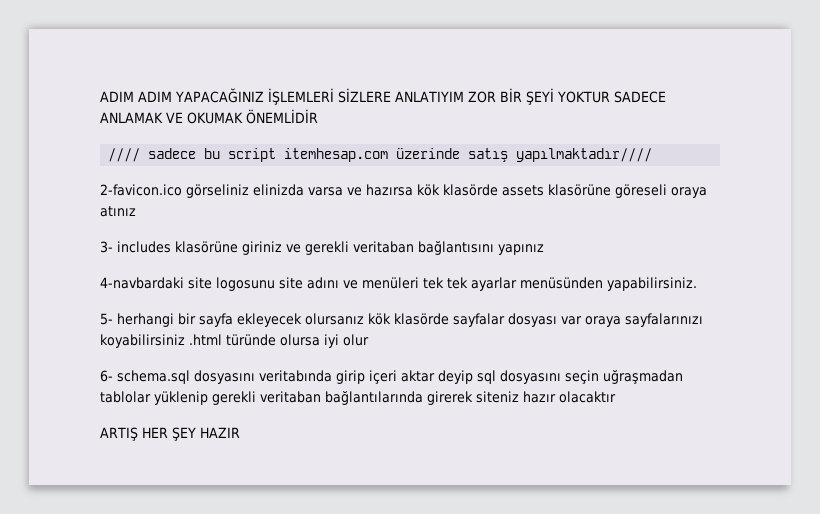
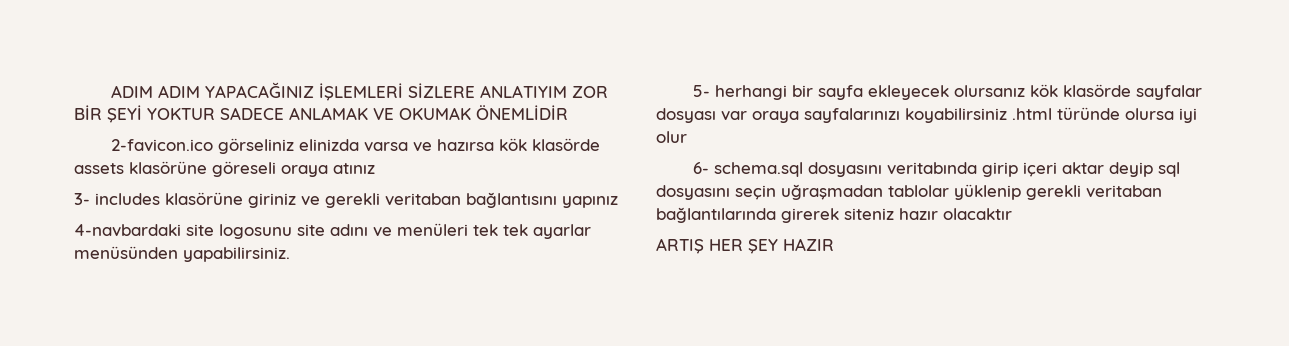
- //// sadece bu script itemhesap.com üzerinde satış yapılmaktadır////

